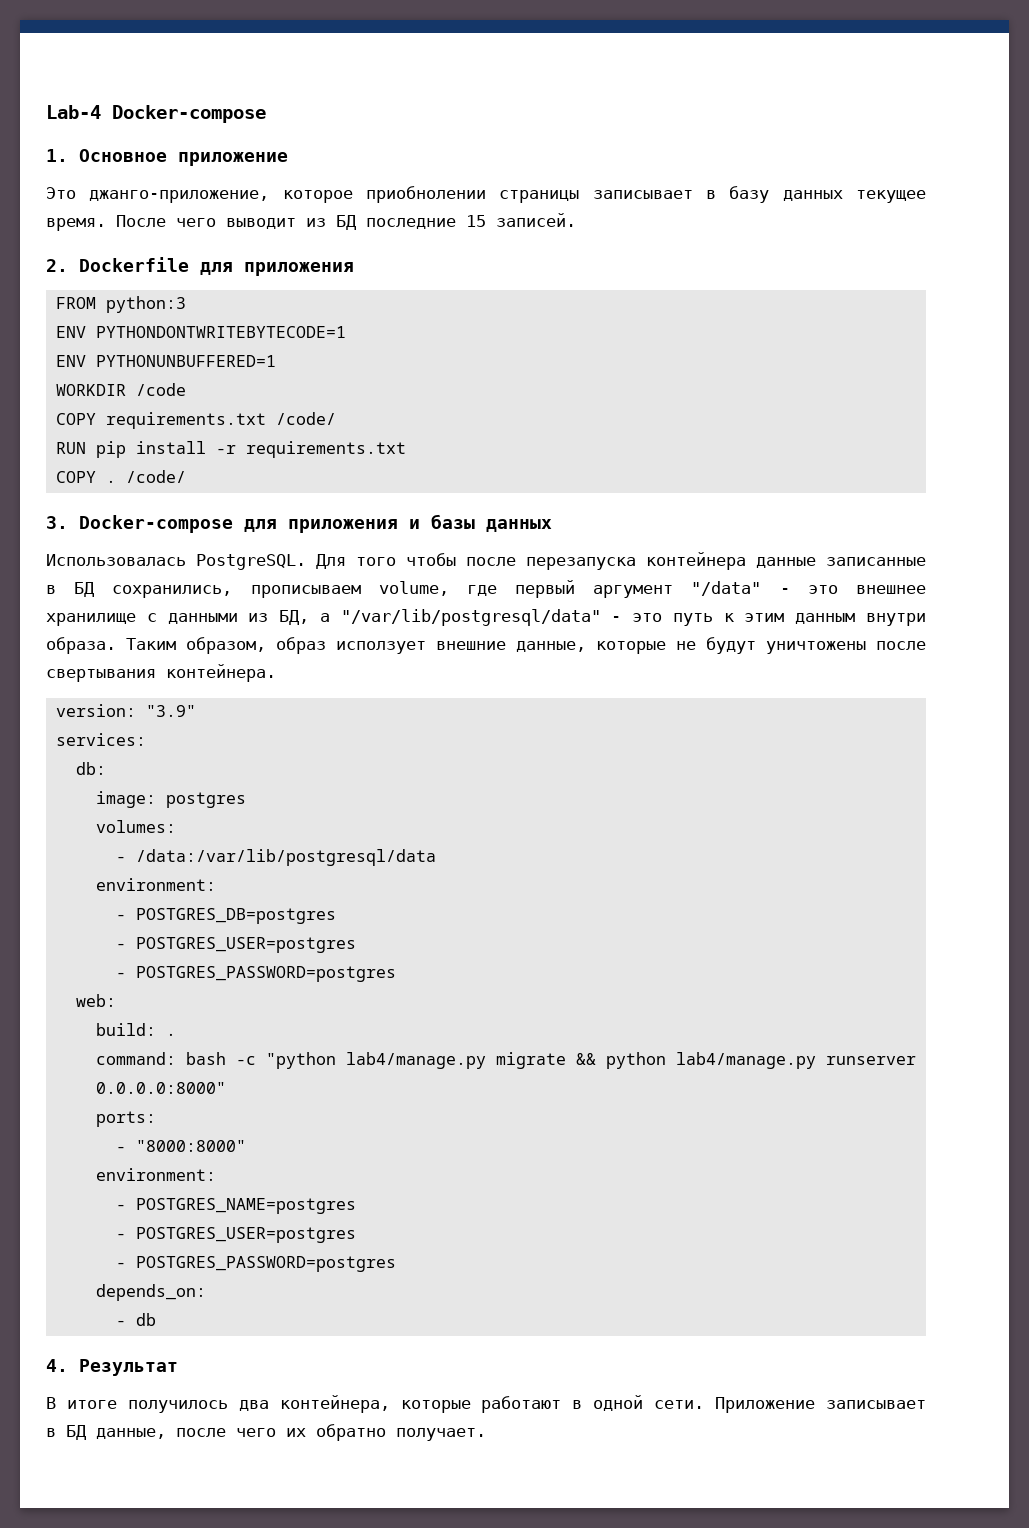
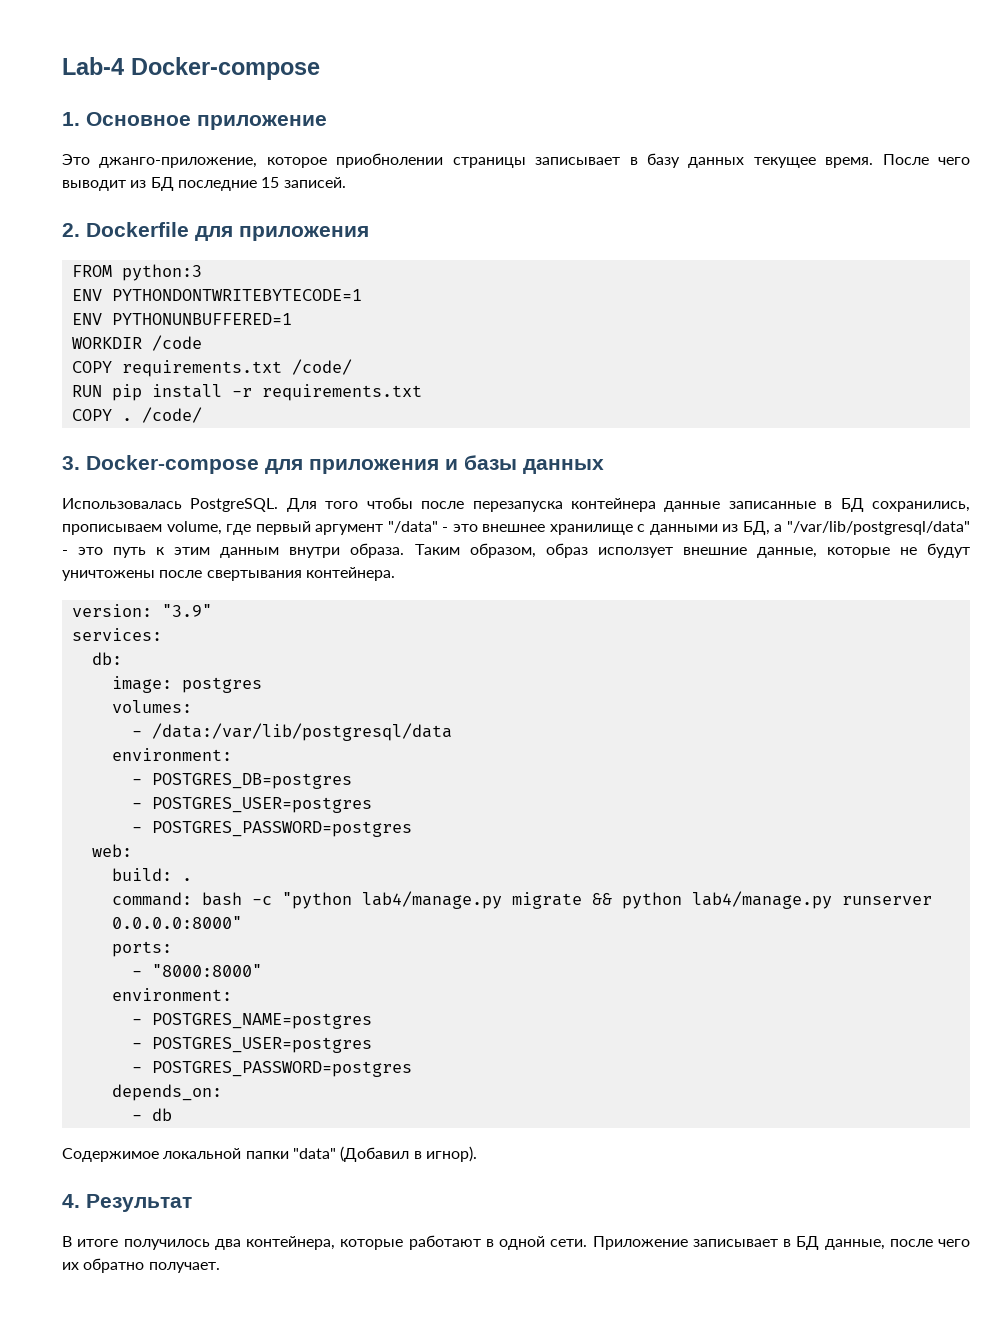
+ Содержимое локальной папки "data" (Добавил в игнор).

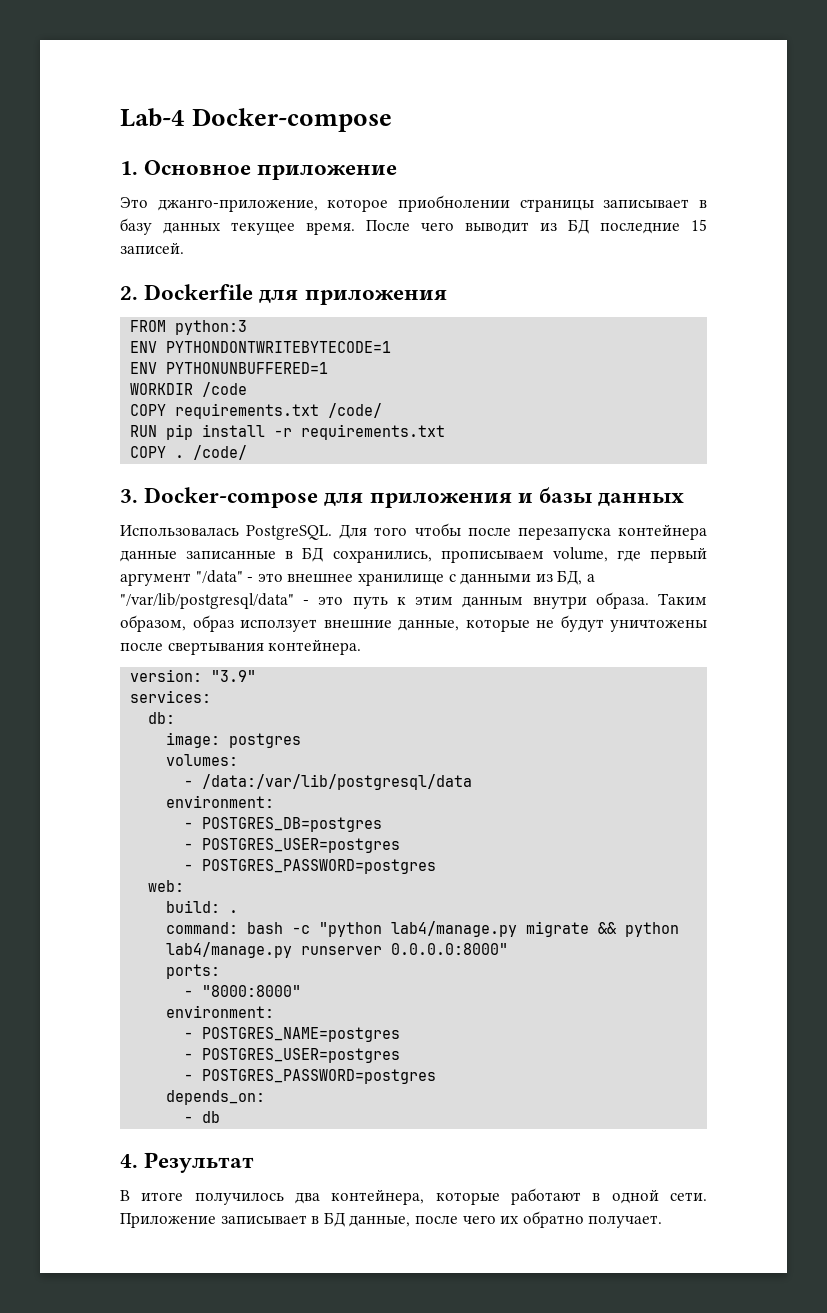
- Содержимое локальной папки "data" (Добавил в игнор).

